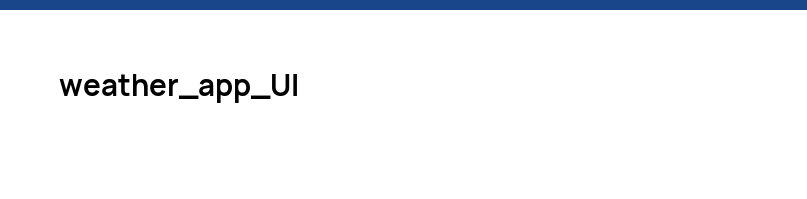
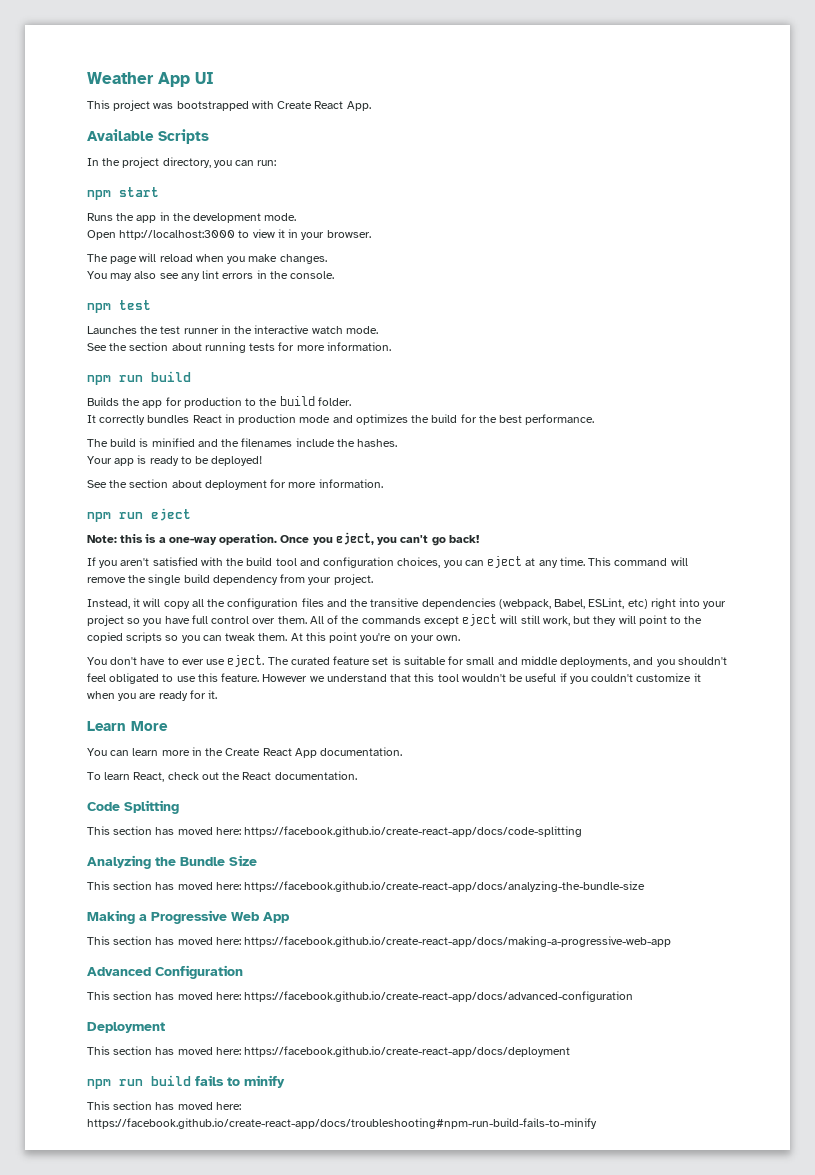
- weather_app_UI
+ Weather App UI
+ This project was bootstrapped with Create React App.
+ Available Scripts
+ In the project directory, you can run:
+ npm start
+ Runs the app in the development mode.
+ Open http://localhost:3000 to view it in your browser.
+ The page will reload when you make changes.
+ You may also see any lint errors in the console.
+ npm test
+ Launches the test runner in the interactive watch mode.
+ See the section about running tests for more information.
+ npm run build
+ Builds the app for production to the build folder.
+ It correctly bundles React in production mode and optimizes the build for the best performance.
+ The build is minified and the filenames include the hashes.
+ Your app is ready to be deployed!
+ See the section about deployment for more information.
+ npm run eject
+ Note: this is a one-way operation. Once you eject, you can't go back!
+ If you aren't satisfied with the build tool and configuration choices, you can eject at any time. This command will remove the single build dependency from your project.
+ Instead, it will copy all the configuration files and the transitive dependencies (webpack, Babel, ESLint, etc) right into your project so you have full control over them. All of the commands except eject will still work, but they will point to the copied scripts so you can tweak them. At this point you're on your own.
+ You don't have to ever use eject. The curated feature set is suitable for small and middle deployments, and you shouldn't feel obligated to use this feature. However we understand that this tool wouldn't be useful if you couldn't customize it when you are ready for it.
+ Learn More
+ You can learn more in the Create React App documentation.
+ To learn React, check out the React documentation.
+ Code Splitting
+ This section has moved here: https://facebook.github.io/create-react-app/docs/code-splitting
+ Analyzing the Bundle Size
+ This section has moved here: https://facebook.github.io/create-react-app/docs/analyzing-the-bundle-size
+ Making a Progressive Web App
+ This section has moved here: https://facebook.github.io/create-react-app/docs/making-a-progressive-web-app
+ Advanced Configuration
+ This section has moved here: https://facebook.github.io/create-react-app/docs/advanced-configuration
+ Deployment
+ This section has moved here: https://facebook.github.io/create-react-app/docs/deployment
+ npm run build fails to minify
+ This section has moved here: https://facebook.github.io/create-react-app/docs/troubleshooting#npm-run-build-fails-to-minify

